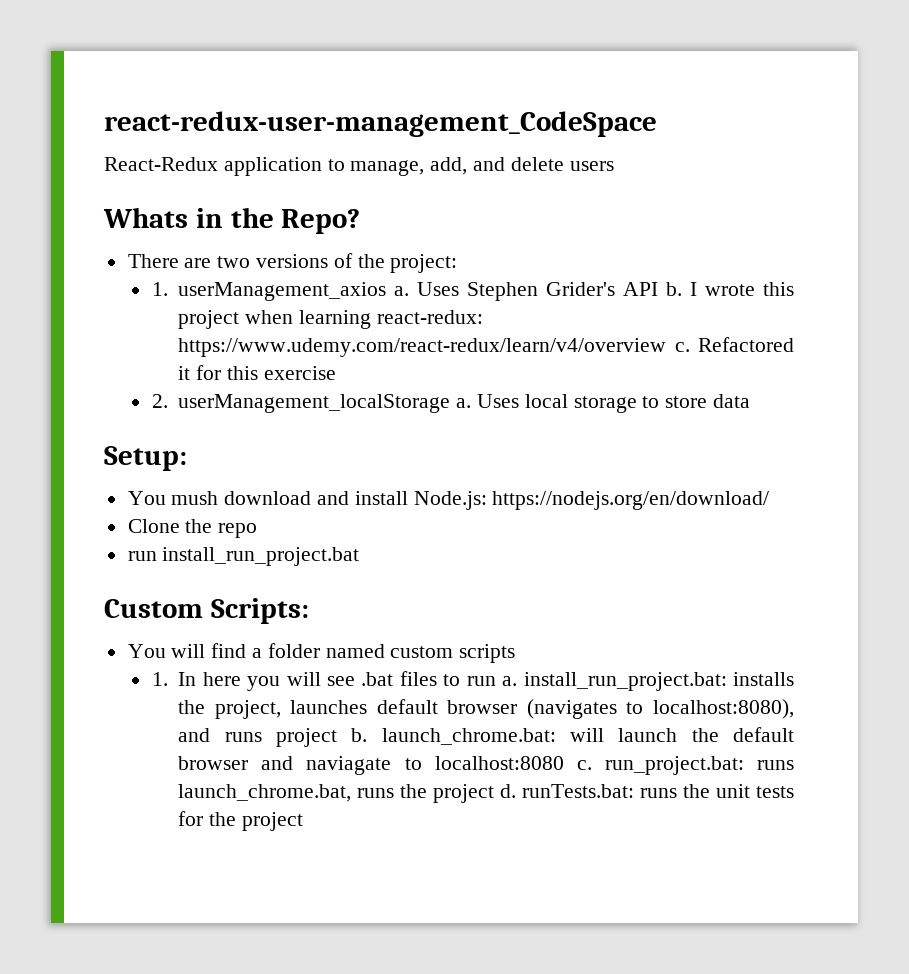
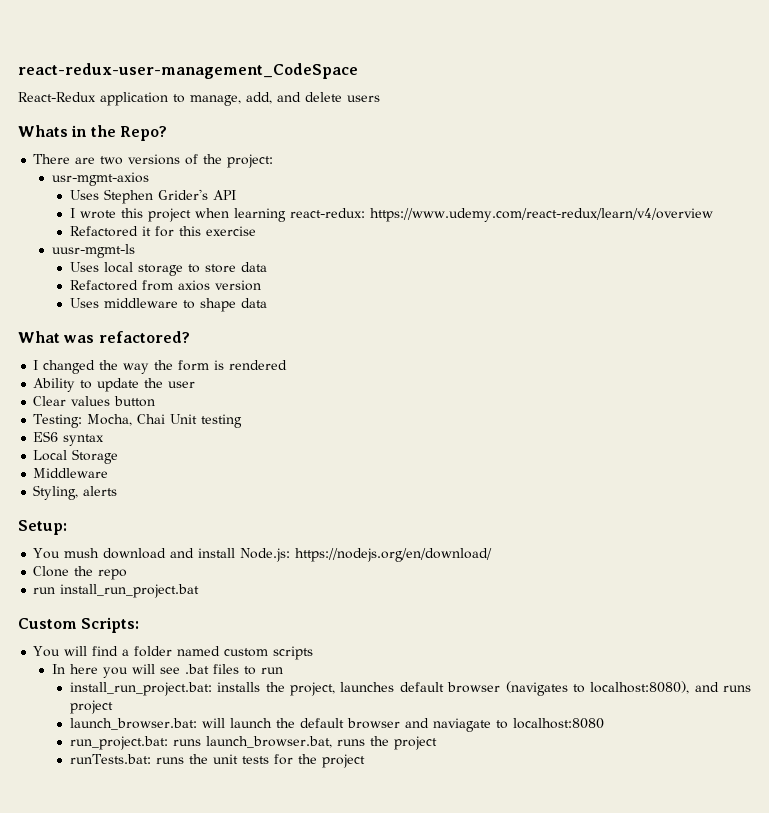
- 1. userManagement_axios a. Uses Stephen Grider's API b. I wrote this project when learning react-redux: https://www.udemy.com/react-redux/learn/v4/overview c. Refactored it for this exercise
+ usr-mgmt-axios
+ Uses Stephen Grider's API
+ I wrote this project when learning react-redux: https://www.udemy.com/react-redux/learn/v4/overview
+ Refactored it for this exercise
- 2. userManagement_localStorage a. Uses local storage to store data
+ uusr-mgmt-ls
+ Uses local storage to store data
+ Refactored from axios version
+ Uses middleware to shape data
+ What was refactored?
+ I changed the way the form is rendered
+ Ability to update the user
+ Clear values button
+ Testing: Mocha, Chai Unit testing
+ ES6 syntax
+ Local Storage
+ Middleware
+ Styling, alerts
- 1. In here you will see .bat files to run a. install_run_project.bat: installs the project, launches default browser (navigates to localhost:8080), and runs project b. launch_chrome.bat: will launch the default browser and naviagate to localhost:8080 c. run_project.bat: runs launch_chrome.bat, runs the project d. runTests.bat: runs the unit tests for the project
+ In here you will see .bat files to run
+ install_run_project.bat: installs the project, launches default browser (navigates to localhost:8080), and runs project
+ launch_browser.bat: will launch the default browser and naviagate to localhost:8080
+ run_project.bat: runs launch_browser.bat, runs the project
+ runTests.bat: runs the unit tests for the project

